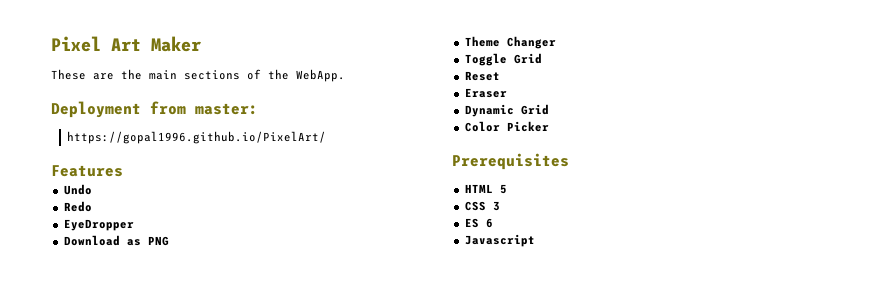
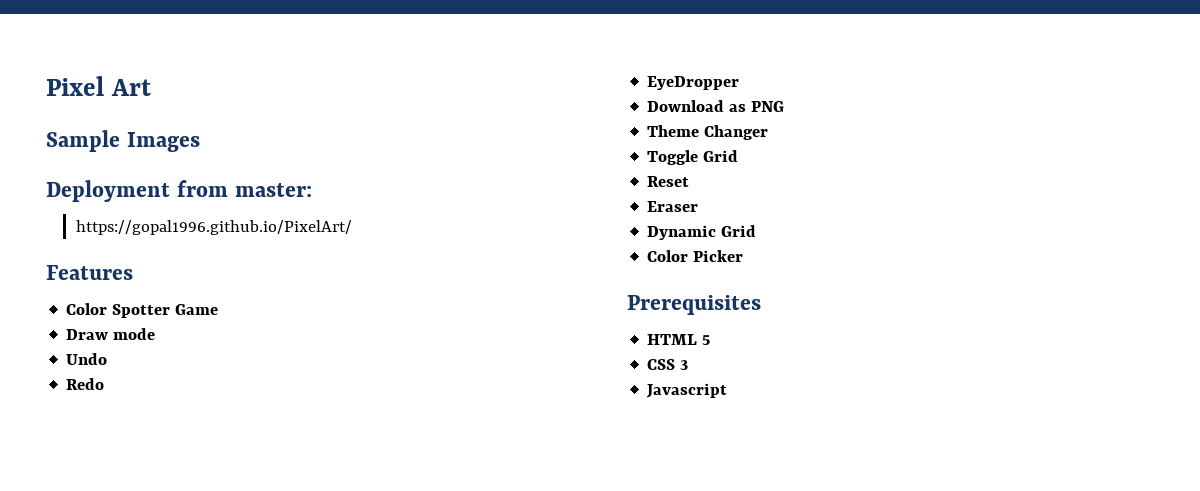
- Pixel Art Maker
- These are the main sections of the WebApp.
+ Pixel Art
+ Sample Images
+ Color Spotter Game
+ Draw mode
- ES 6

